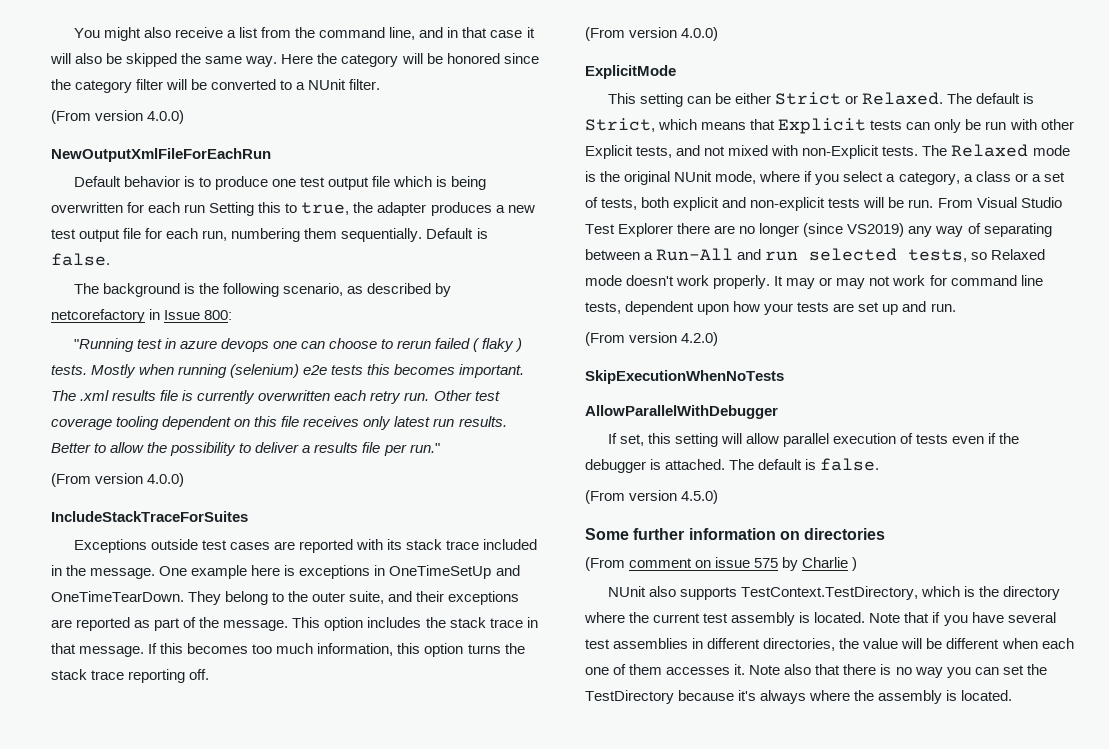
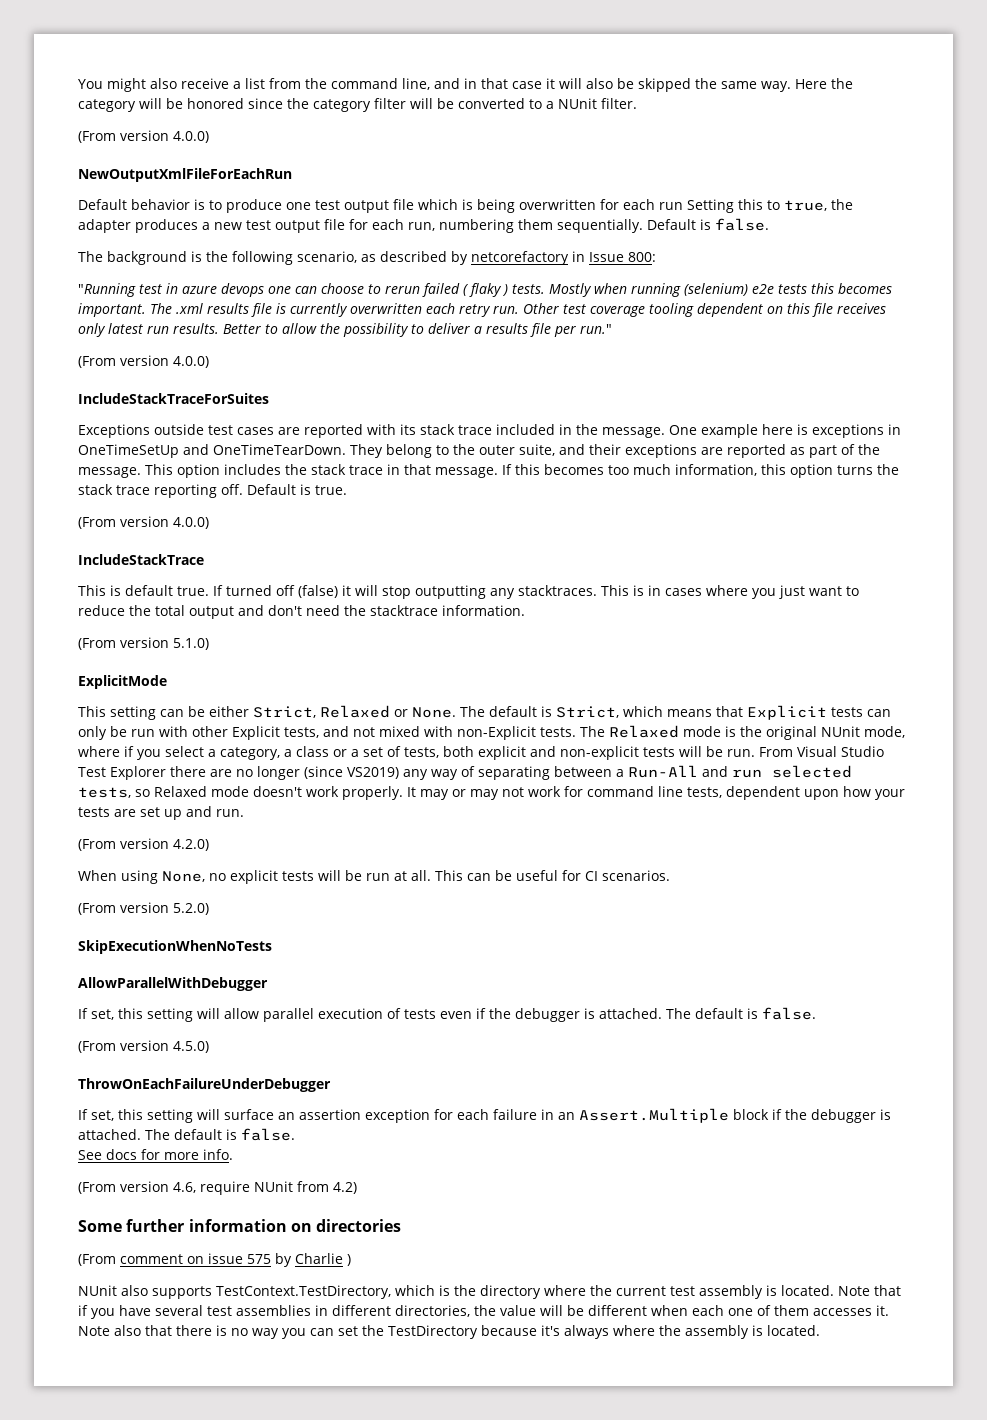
- If this becomes too much information, this option turns the stack trace reporting off.
+ If this becomes too much information, this option turns the stack trace reporting off. Default is true.
  (From version 4.0.0)
+ IncludeStackTrace
+ This is default true. If turned off (false) it will stop outputting any stacktraces. This is in cases where you just want to reduce the total output and don't need the stacktrace information.
+ (From version 5.1.0)
- This setting can be either Strict or Relaxed.
+ This setting can be either Strict, Relaxed or None.
+ When using None, no explicit tests will be run at all. This can be useful for CI scenarios.
+ (From version 5.2.0)
+ ThrowOnEachFailureUnderDebugger
+ If set, this setting will surface an assertion exception for each failure in an Assert.Multiple block if the debugger is attached. The default is false.
+ See docs for more info.
+ (From version 4.6, require NUnit from 4.2)

